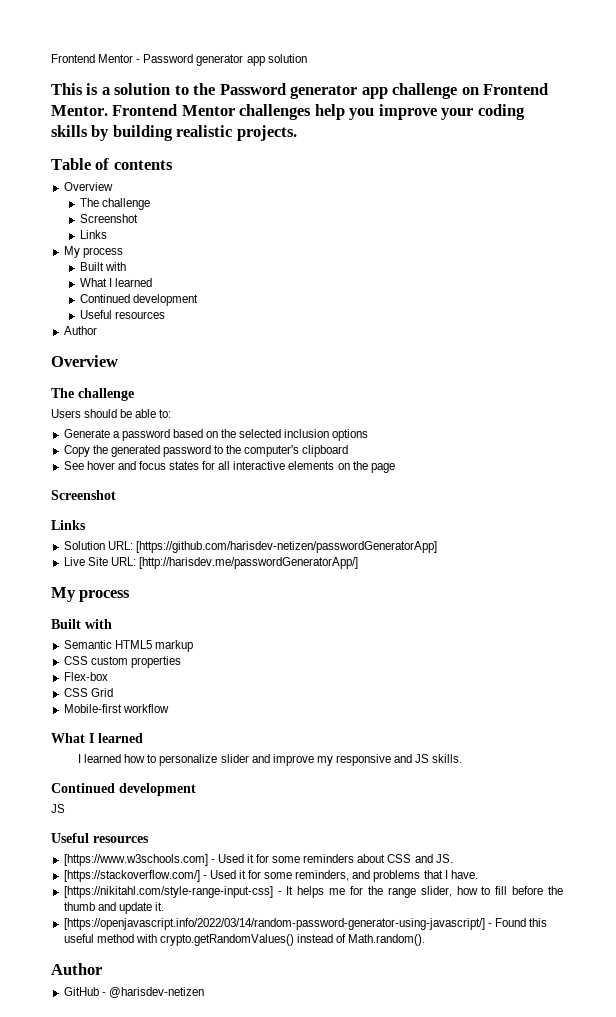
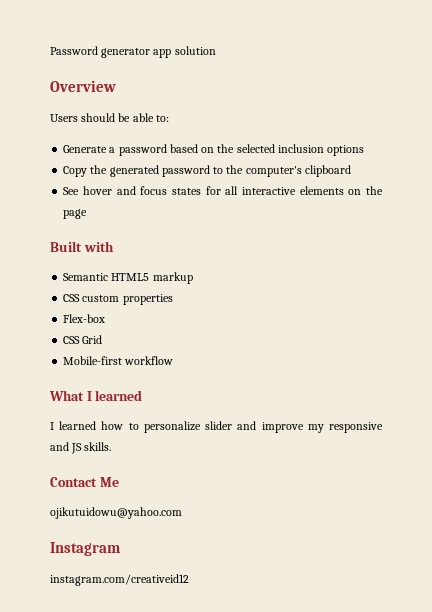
- Frontend Mentor - Password generator app solution
+ Password generator app solution
- This is a solution to the Password generator app challenge on Frontend Mentor. Frontend Mentor challenges help you improve your coding skills by building realistic projects.
- Table of contents
  Overview
- The challenge
- Screenshot
- Links
- My process
- Built with
- What I learned
- Continued development
- Useful resources
- Author
- Overview
- The challenge
  See hover and focus states for all interactive elements on the page
- Screenshot
- Links
- Solution URL: [https://github.com/harisdev-netizen/passwordGeneratorApp]
- Live Site URL: [http://harisdev.me/passwordGeneratorApp/]
- My process
  I learned how to personalize slider and improve my responsive and JS skills.
- Continued development
- JS
- Useful resources
- [https://www.w3schools.com] - Used it for some reminders about CSS and JS.
- [https://stackoverflow.com/] - Used it for some reminders, and problems that I have.
- [https://nikitahl.com/style-range-input-css] - It helps me for the range slider, how to fill before the thumb and update it.
- [https://openjavascript.info/2022/03/14/random-password-generator-using-javascript/] - Found this useful method with crypto.getRandomValues() instead of Math.random().
- Author
- GitHub - @harisdev-netizen
+ Contact Me
+ ojikutuidowu@yahoo.com
+ Instagram
+ instagram.com/creativeid12

